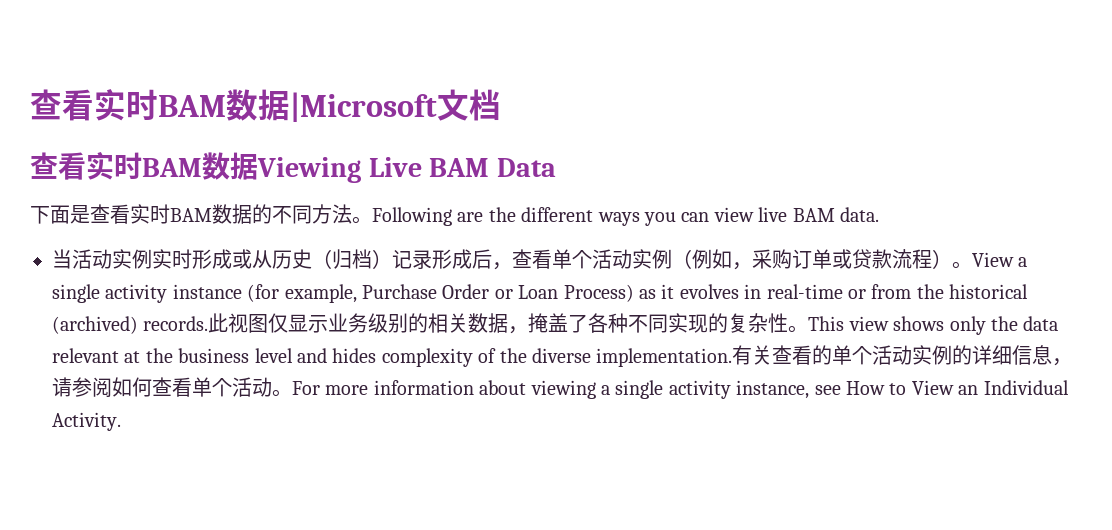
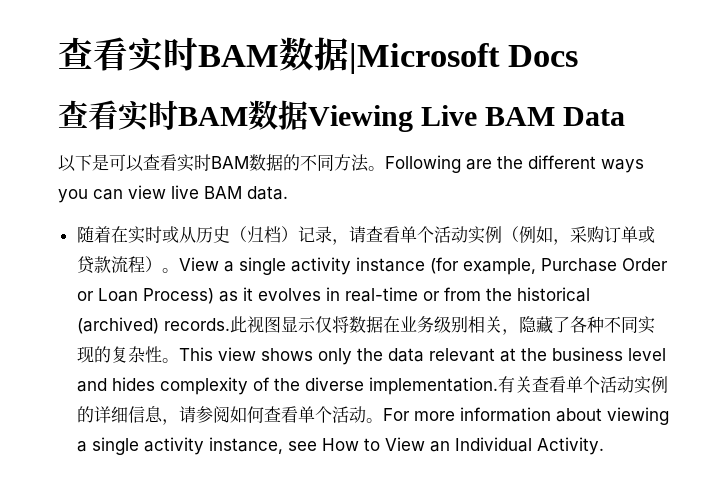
- 查看实时BAM数据|Microsoft文档
+ 查看实时BAM数据|Microsoft Docs
- 下面是查看实时BAM数据的不同方法。
+ 以下是可以查看实时BAM数据的不同方法。
- 当活动实例实时形成或从历史（归档）记录形成后，查看单个活动实例（例如，采购订单或贷款流程）。
+ 随着在实时或从历史（归档）记录，请查看单个活动实例（例如，采购订单或贷款流程）。
- 此视图仅显示业务级别的相关数据，掩盖了各种不同实现的复杂性。
+ 此视图显示仅将数据在业务级别相关，隐藏了各种不同实现的复杂性。
- 有关查看的单个活动实例的详细信息，请参阅如何查看单个活动。
+ 有关查看单个活动实例的详细信息，请参阅如何查看单个活动。

